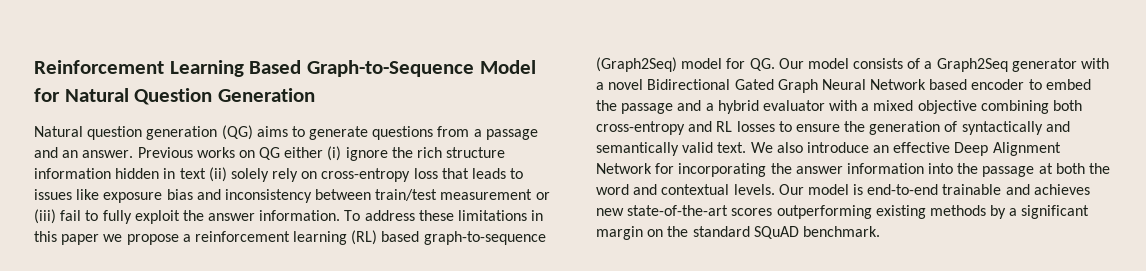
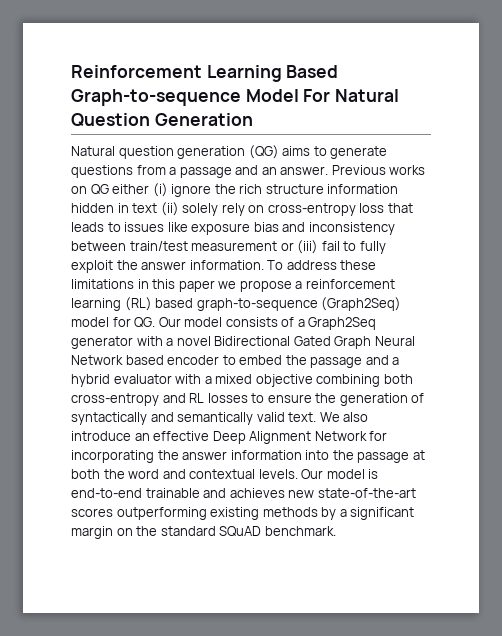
- Reinforcement Learning Based Graph-to-Sequence Model for Natural Question Generation
+ Reinforcement Learning Based Graph-to-sequence Model For Natural Question Generation

